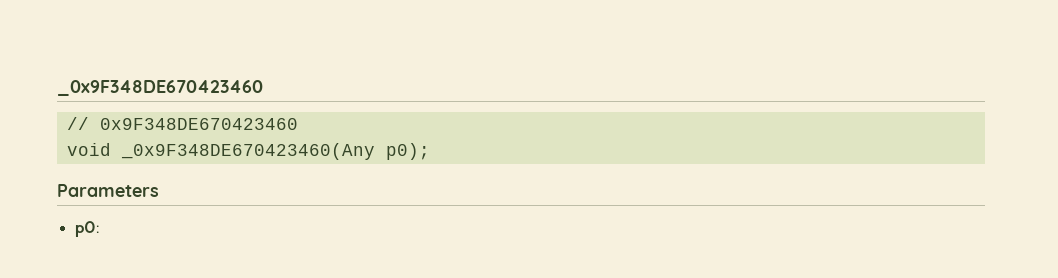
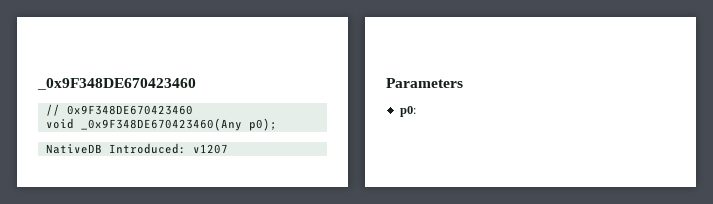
+ NativeDB Introduced: v1207

